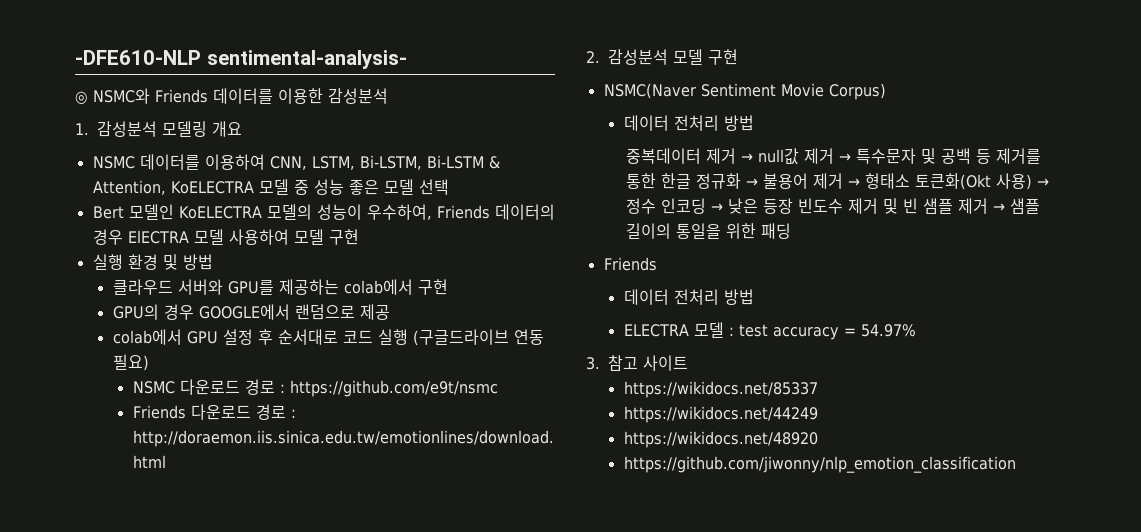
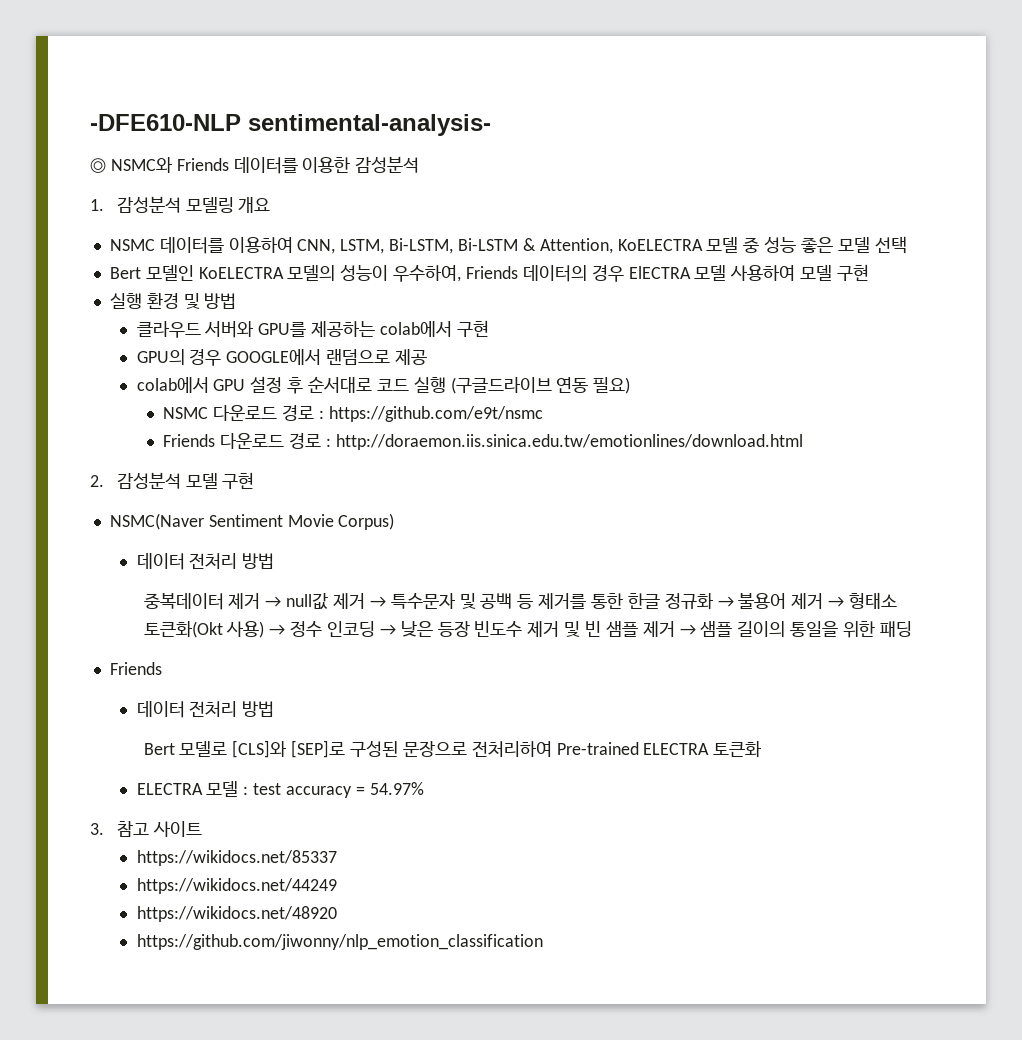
+ Bert 모델로 [CLS]와 [SEP]로 구성된 문장으로 전처리하여 Pre-trained ELECTRA 토큰화

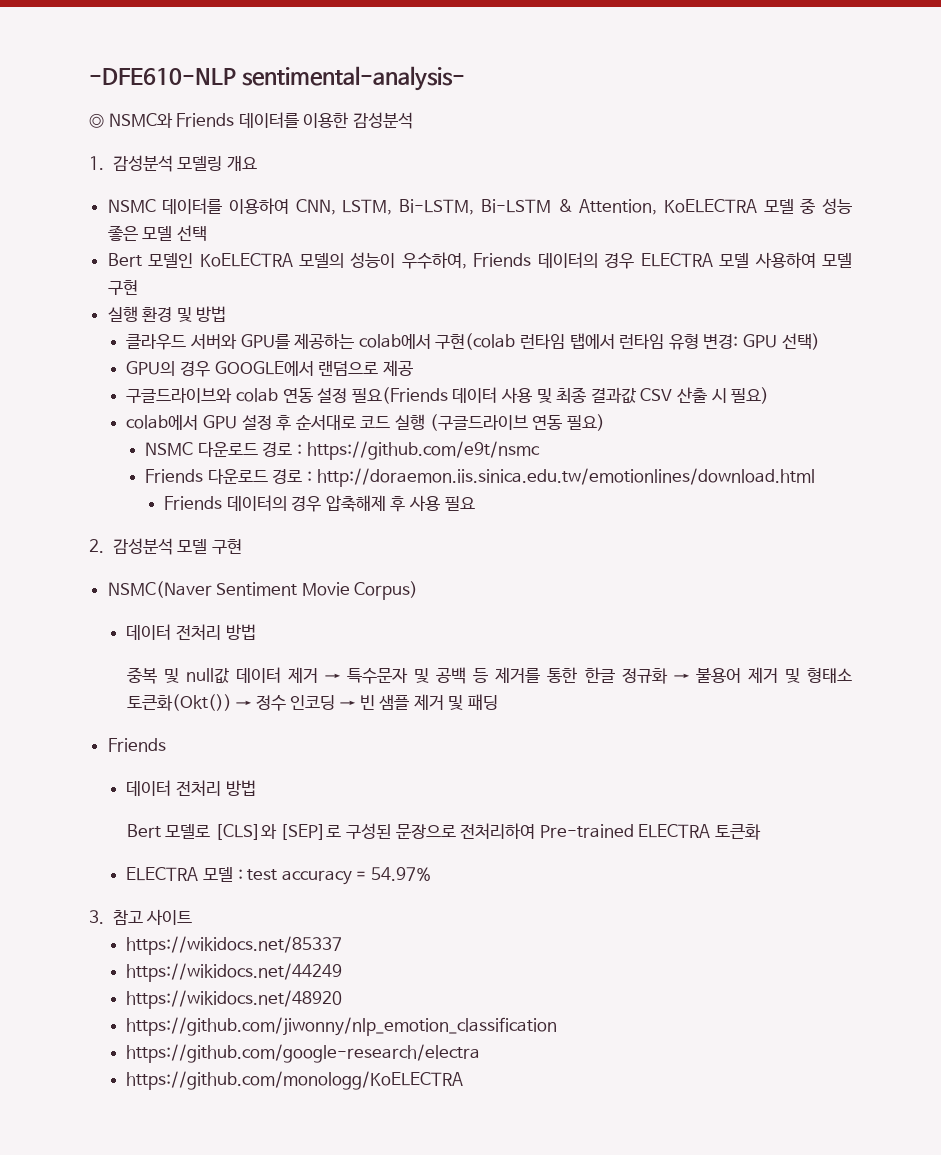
- Bert 모델인 KoELECTRA 모델의 성능이 우수하여, Friends 데이터의 경우 ElECTRA 모델 사용하여 모델 구현
+ Bert 모델인 KoELECTRA 모델의 성능이 우수하여, Friends 데이터의 경우 ELECTRA 모델 사용하여 모델 구현
- 클라우드 서버와 GPU를 제공하는 colab에서 구현
+ 클라우드 서버와 GPU를 제공하는 colab에서 구현(colab 런타임 탭에서 런타임 유형 변경: GPU 선택)
+ 구글드라이브와 colab 연동 설정 필요(Friends 데이터 사용 및 최종 결과값 CSV 산출 시 필요)
+ Friends 데이터의 경우 압축해제 후 사용 필요
- 중복데이터 제거 → null값 제거 → 특수문자 및 공백 등 제거를 통한 한글 정규화 → 불용어 제거 → 형태소 토큰화(Okt 사용) → 정수 인코딩 → 낮은 등장 빈도수 제거 및 빈 샘플 제거 → 샘플 길이의 통일을 위한 패딩
+ 중복 및 null값 데이터 제거 → 특수문자 및 공백 등 제거를 통한 한글 정규화 → 불용어 제거 및 형태소 토큰화(Okt()) → 정수 인코딩 → 빈 샘플 제거 및 패딩
+ https://github.com/google-research/electra
+ https://github.com/monologg/KoELECTRA

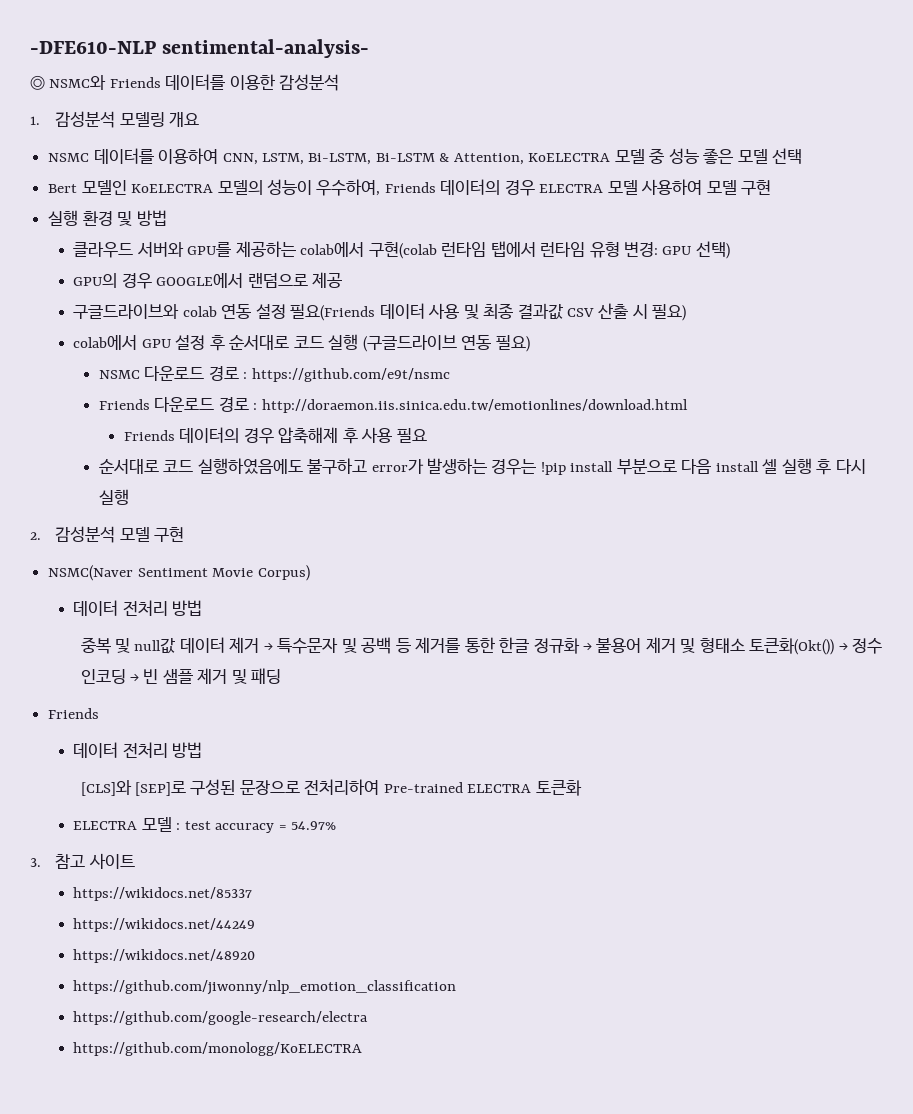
+ 순서대로 코드 실행하였음에도 불구하고 error가 발생하는 경우는 !pip install 부분으로 다음 install 셀 실행 후 다시 실행
- Bert 모델로 [CLS]와 [SEP]로 구성된 문장으로 전처리하여 Pre-trained ELECTRA 토큰화
+ [CLS]와 [SEP]로 구성된 문장으로 전처리하여 Pre-trained ELECTRA 토큰화

